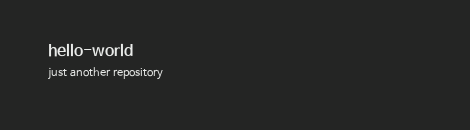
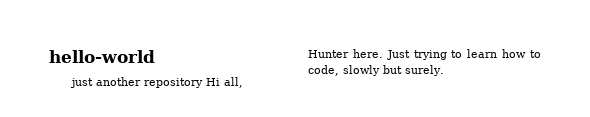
- just another repository
+ just another repository Hi all, Hunter here. Just trying to learn how to code, slowly but surely.

